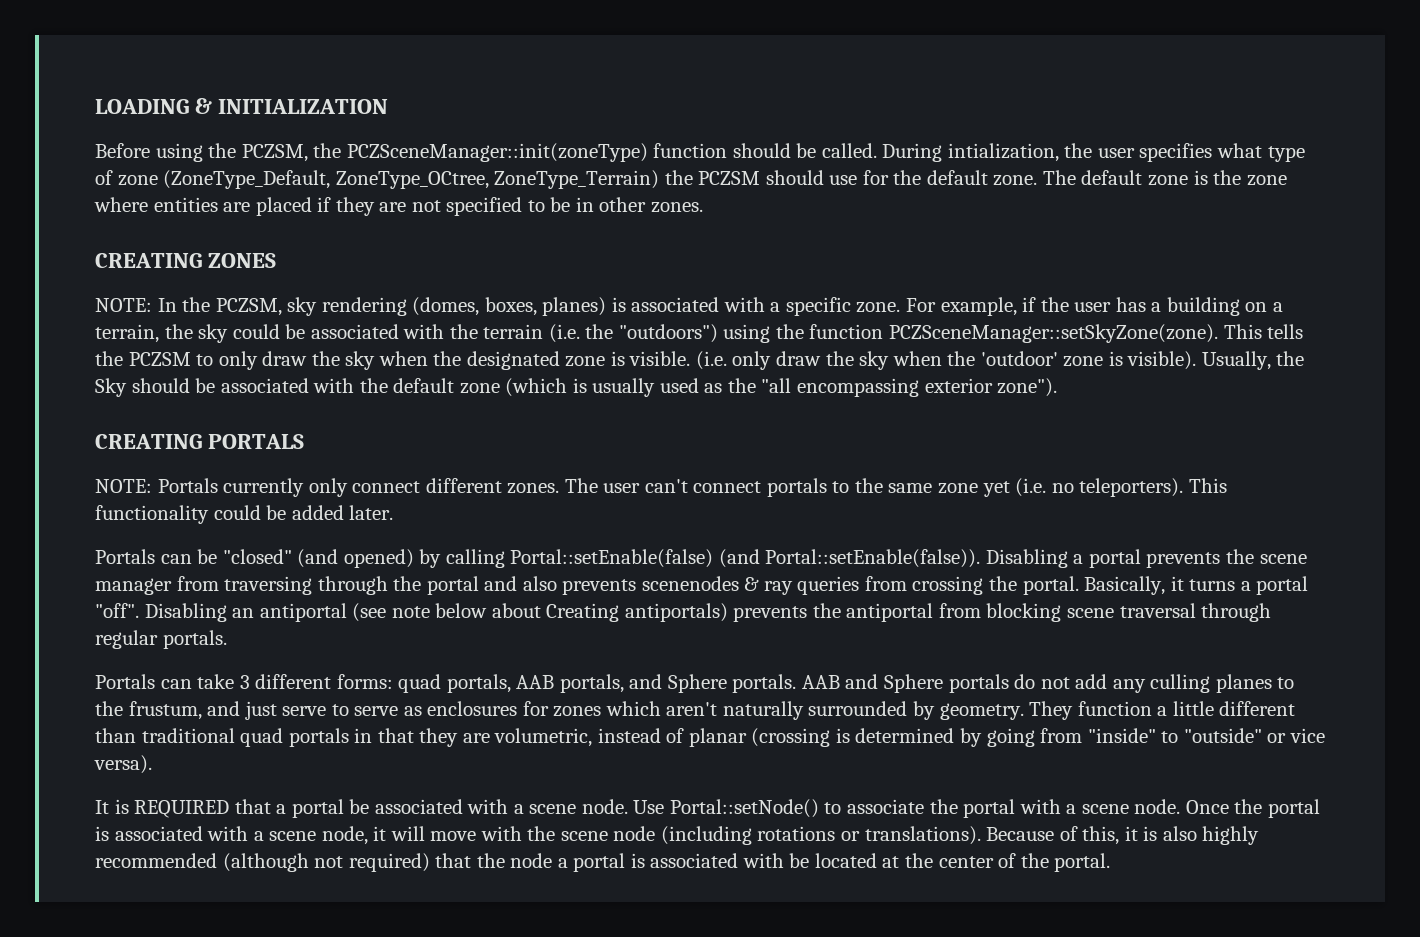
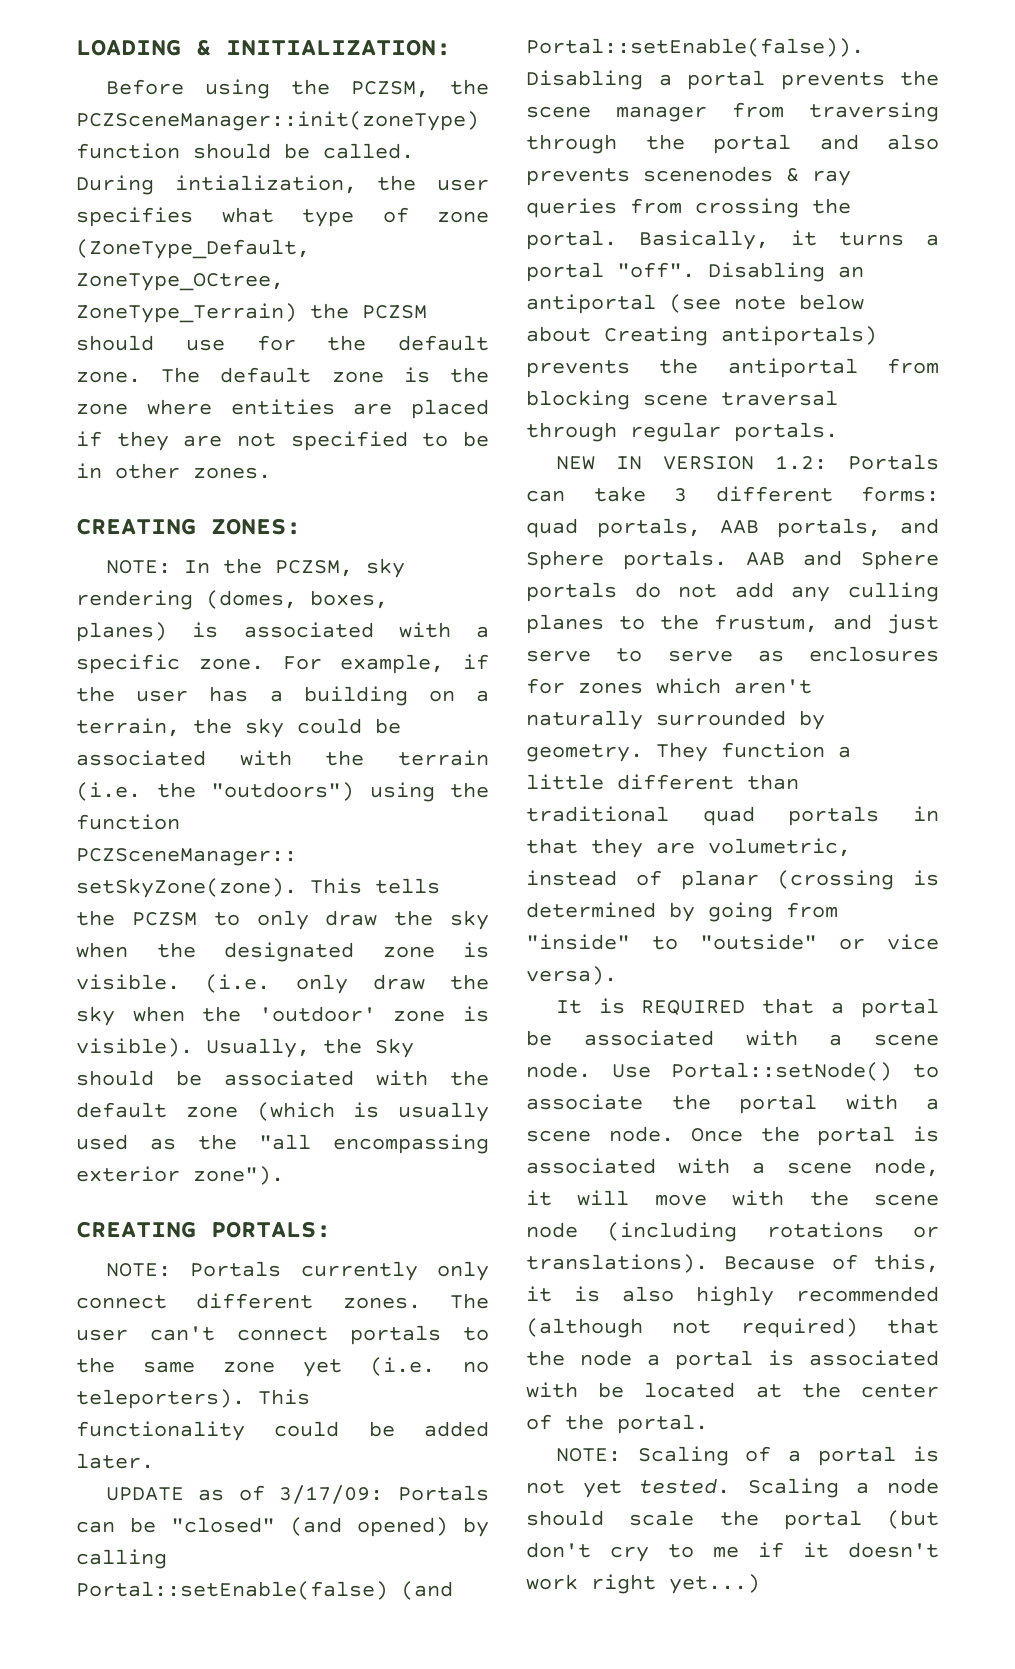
- LOADING & INITIALIZATION
+ LOADING & INITIALIZATION:
- CREATING ZONES
+ CREATING ZONES:
- CREATING PORTALS
+ CREATING PORTALS:
- Portals can be "closed" (and opened) by calling Portal::setEnable(false) (and Portal::setEnable(false)).
+ UPDATE as of 3/17/09: Portals can be "closed" (and opened) by calling Portal::setEnable(false) (and Portal::setEnable(false)).
- Portals can take 3 different forms: quad portals, AAB portals, and Sphere portals.
+ NEW IN VERSION 1.2: Portals can take 3 different forms: quad portals, AAB portals, and Sphere portals.
+ NOTE: Scaling of a portal is not yet tested. Scaling a node should scale the portal (but don't cry to me if it doesn't work right yet...)

